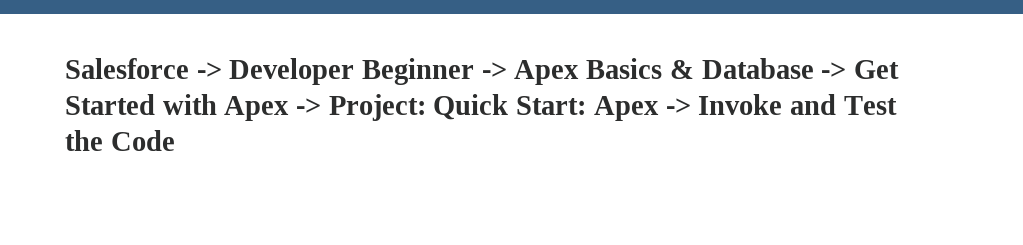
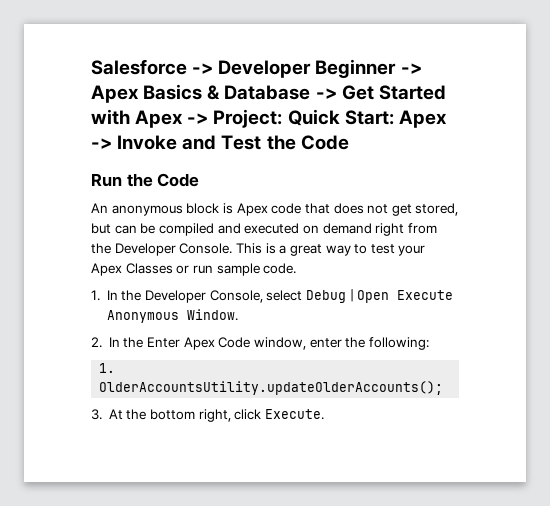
+ Run the Code
+ An anonymous block is Apex code that does not get stored, but can be compiled and executed on demand right from the Developer Console. This is a great way to test your Apex Classes or run sample code.
+ 1. In the Developer Console, select Debug | Open Execute Anonymous Window.
+ 2. In the Enter Apex Code window, enter the following:
+ 1. OlderAccountsUtility.updateOlderAccounts();
+ 3. At the bottom right, click Execute.

